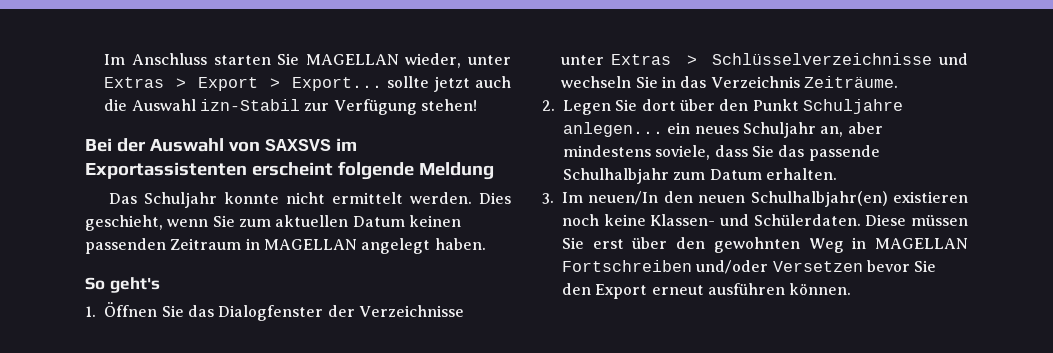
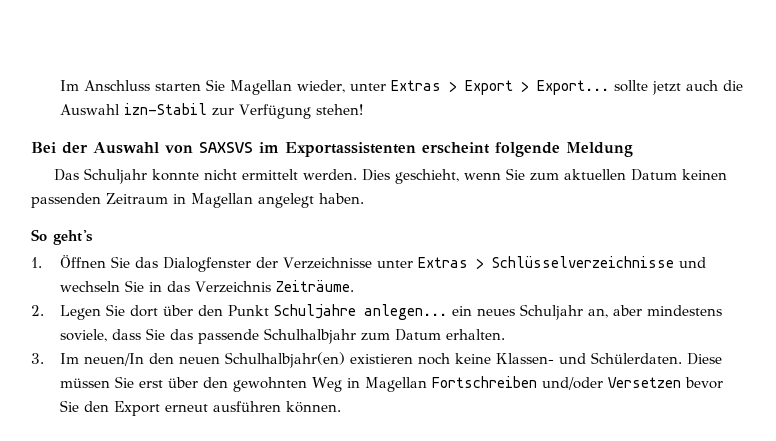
- Im Anschluss starten Sie MAGELLAN wieder, unter Extras > Export > Export... sollte jetzt auch die Auswahl izn-Stabil zur Verfügung stehen!
+ Im Anschluss starten Sie Magellan wieder, unter Extras > Export > Export... sollte jetzt auch die Auswahl izn-Stabil zur Verfügung stehen!
- Dies geschieht, wenn Sie zum aktuellen Datum keinen passenden Zeitraum in MAGELLAN angelegt haben.
+ Dies geschieht, wenn Sie zum aktuellen Datum keinen passenden Zeitraum in Magellan angelegt haben.
- Diese müssen Sie erst über den gewohnten Weg in MAGELLAN Fortschreiben und/oder Versetzen bevor Sie den Export erneut ausführen können.
+ Diese müssen Sie erst über den gewohnten Weg in Magellan Fortschreiben und/oder Versetzen bevor Sie den Export erneut ausführen können.

